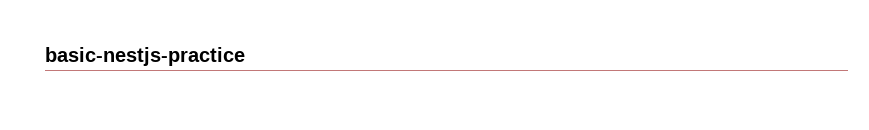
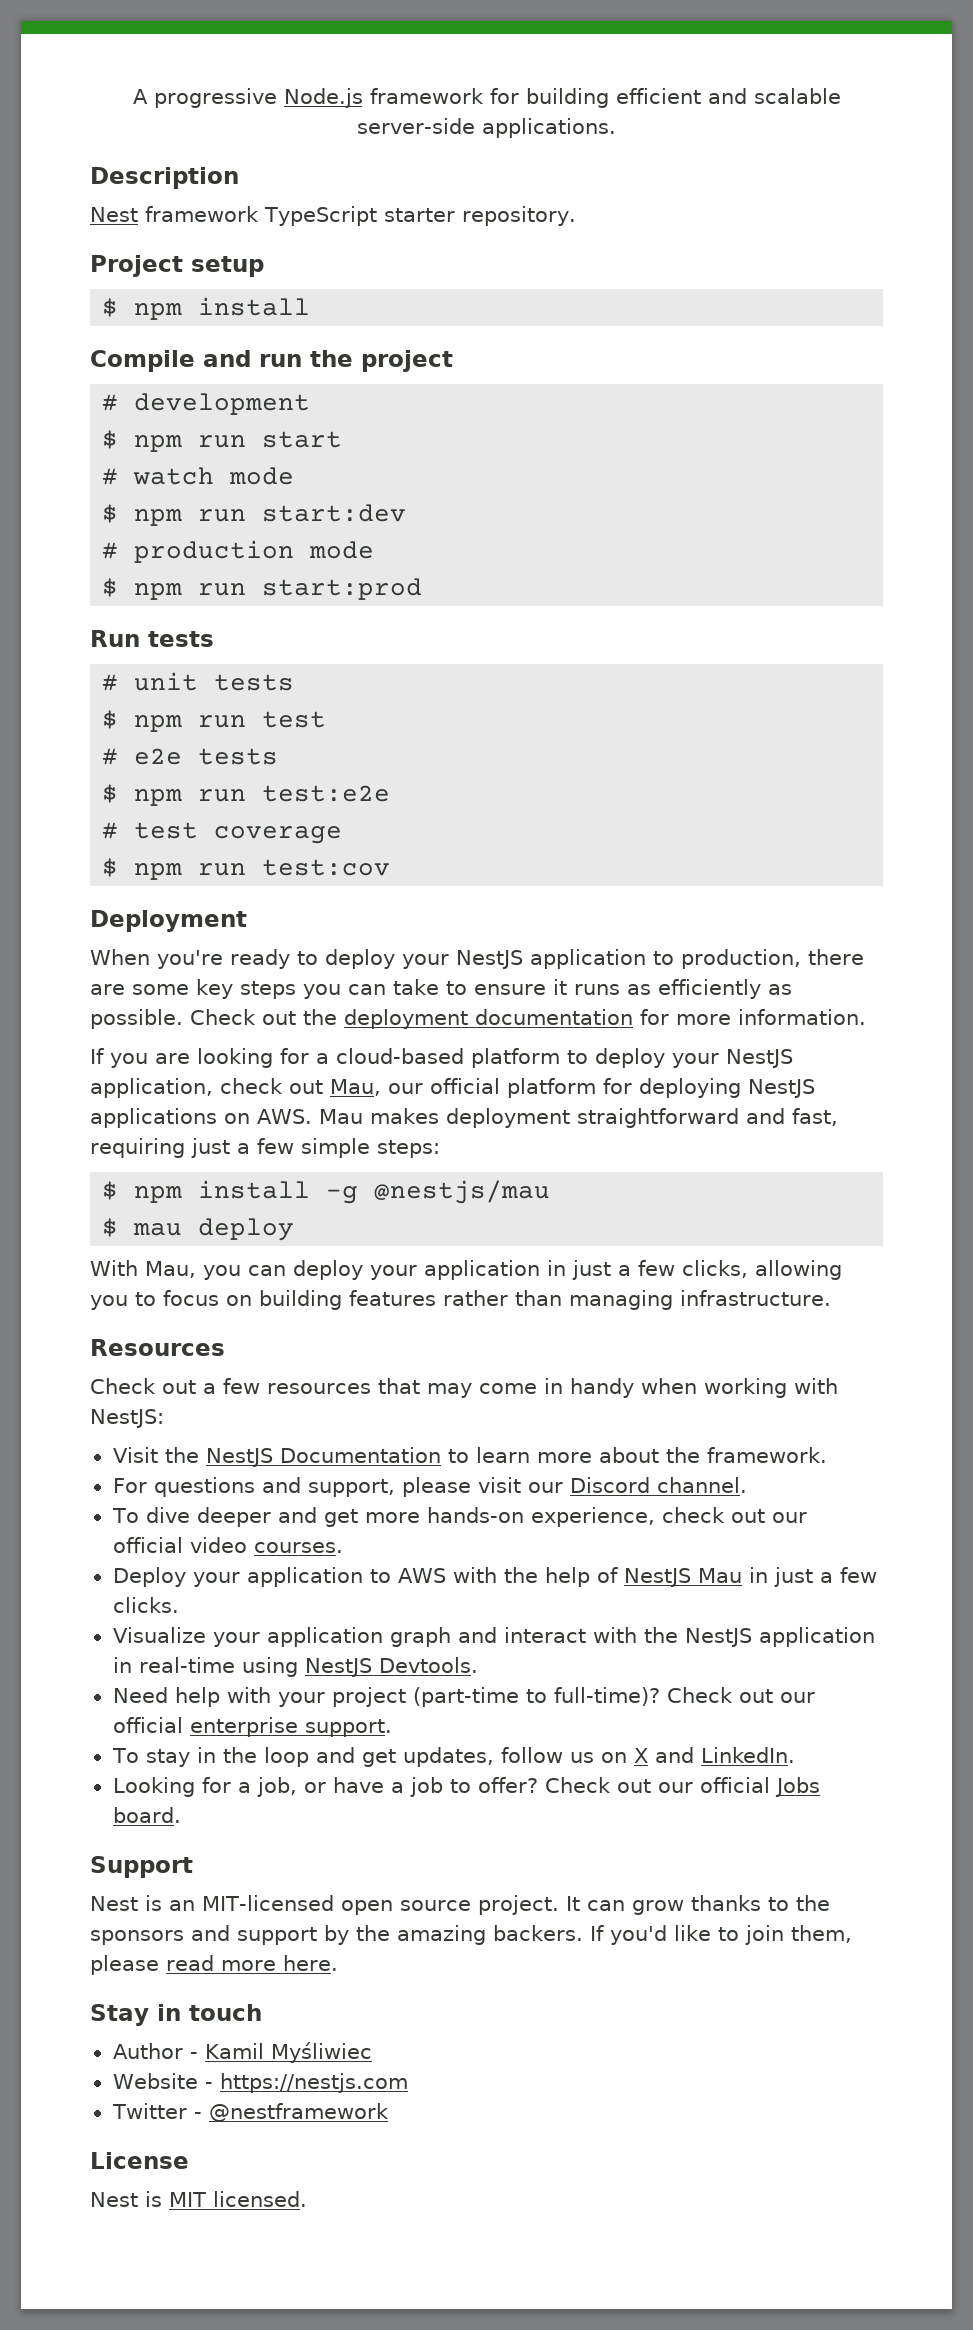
- basic-nestjs-practice
+ A progressive Node.js framework for building efficient and scalable server-side applications.
+ Description
+ Nest framework TypeScript starter repository.
+ Project setup
+ $ npm install
+ Compile and run the project
+ # development
+ $ npm run start
+ # watch mode
+ $ npm run start:dev
+ # production mode
+ $ npm run start:prod
+ Run tests
+ # unit tests
+ $ npm run test
+ # e2e tests
+ $ npm run test:e2e
+ # test coverage
+ $ npm run test:cov
+ Deployment
+ When you're ready to deploy your NestJS application to production, there are some key steps you can take to ensure it runs as efficiently as possible. Check out the deployment documentation for more information.
+ If you are looking for a cloud-based platform to deploy your NestJS application, check out Mau, our official platform for deploying NestJS applications on AWS. Mau makes deployment straightforward and fast, requiring just a few simple steps:
+ $ npm install -g @nestjs/mau
+ $ mau deploy
+ With Mau, you can deploy your application in just a few clicks, allowing you to focus on building features rather than managing infrastructure.
+ Resources
+ Check out a few resources that may come in handy when working with NestJS:
+ Visit the NestJS Documentation to learn more about the framework.
+ For questions and support, please visit our Discord channel.
+ To dive deeper and get more hands-on experience, check out our official video courses.
+ Deploy your application to AWS with the help of NestJS Mau in just a few clicks.
+ Visualize your application graph and interact with the NestJS application in real-time using NestJS Devtools.
+ Need help with your project (part-time to full-time)? Check out our official enterprise support.
+ To stay in the loop and get updates, follow us on X and LinkedIn.
+ Looking for a job, or have a job to offer? Check out our official Jobs board.
+ Support
+ Nest is an MIT-licensed open source project. It can grow thanks to the sponsors and support by the amazing backers. If you'd like to join them, please read more here.
+ Stay in touch
+ Author - Kamil Myśliwiec
+ Website - https://nestjs.com
+ Twitter - @nestframework
+ License
+ Nest is MIT licensed.

